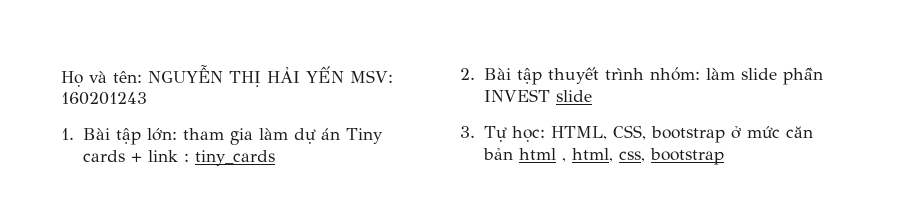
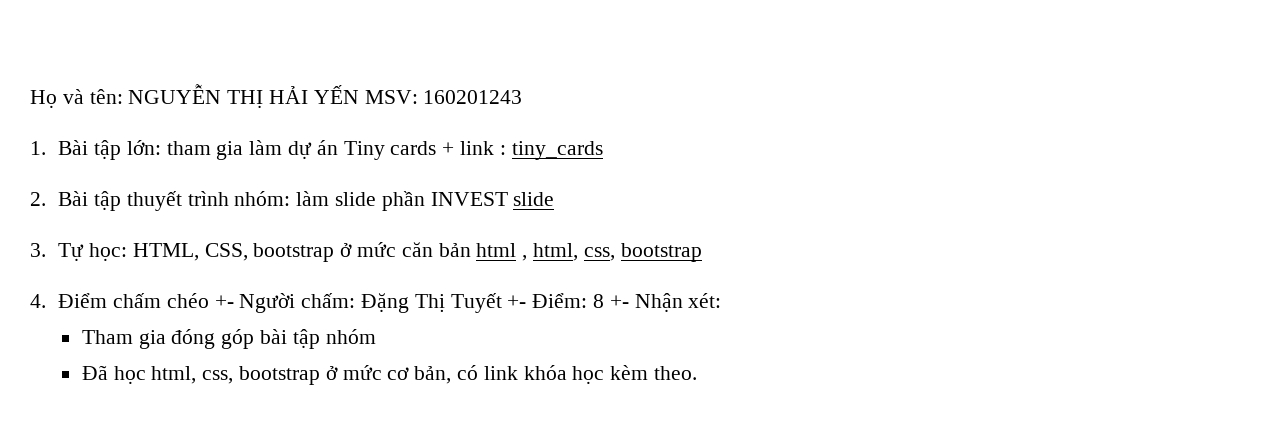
+ 4. Điểm chấm chéo +- Người chấm: Đặng Thị Tuyết +- Điểm: 8 +- Nhận xét:
+ Tham gia đóng góp bài tập nhóm
+ Đã học html, css, bootstrap ở mức cơ bản, có link khóa học kèm theo.

